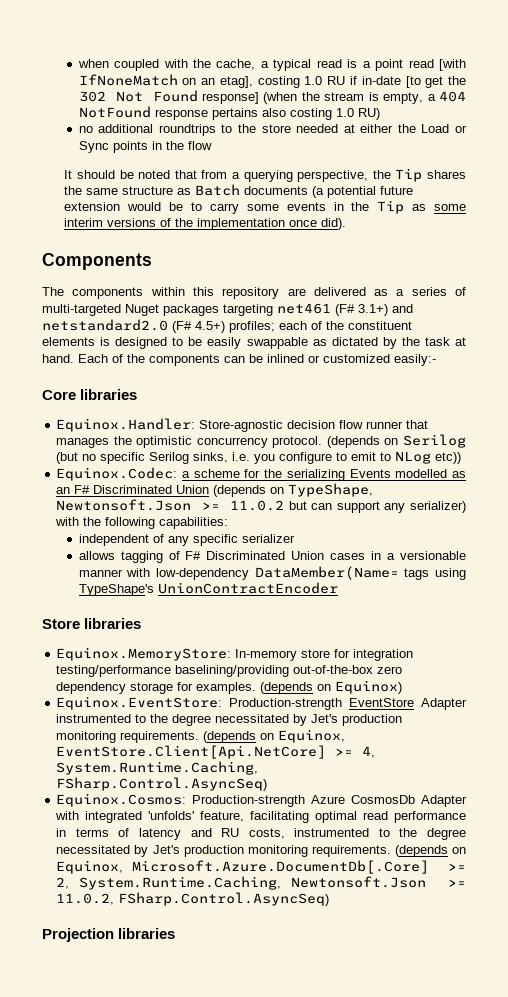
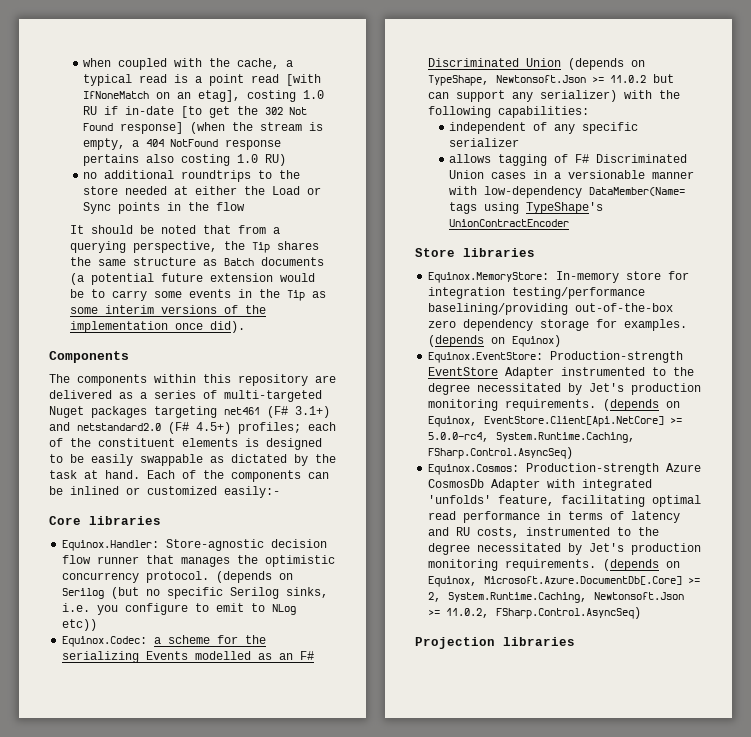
- (depends on Equinox, EventStore.Client[Api.NetCore] >= 4, System.Runtime.Caching, FSharp.Control.AsyncSeq)
+ (depends on Equinox, EventStore.Client[Api.NetCore] >= 5.0.0-rc4, System.Runtime.Caching, FSharp.Control.AsyncSeq)

